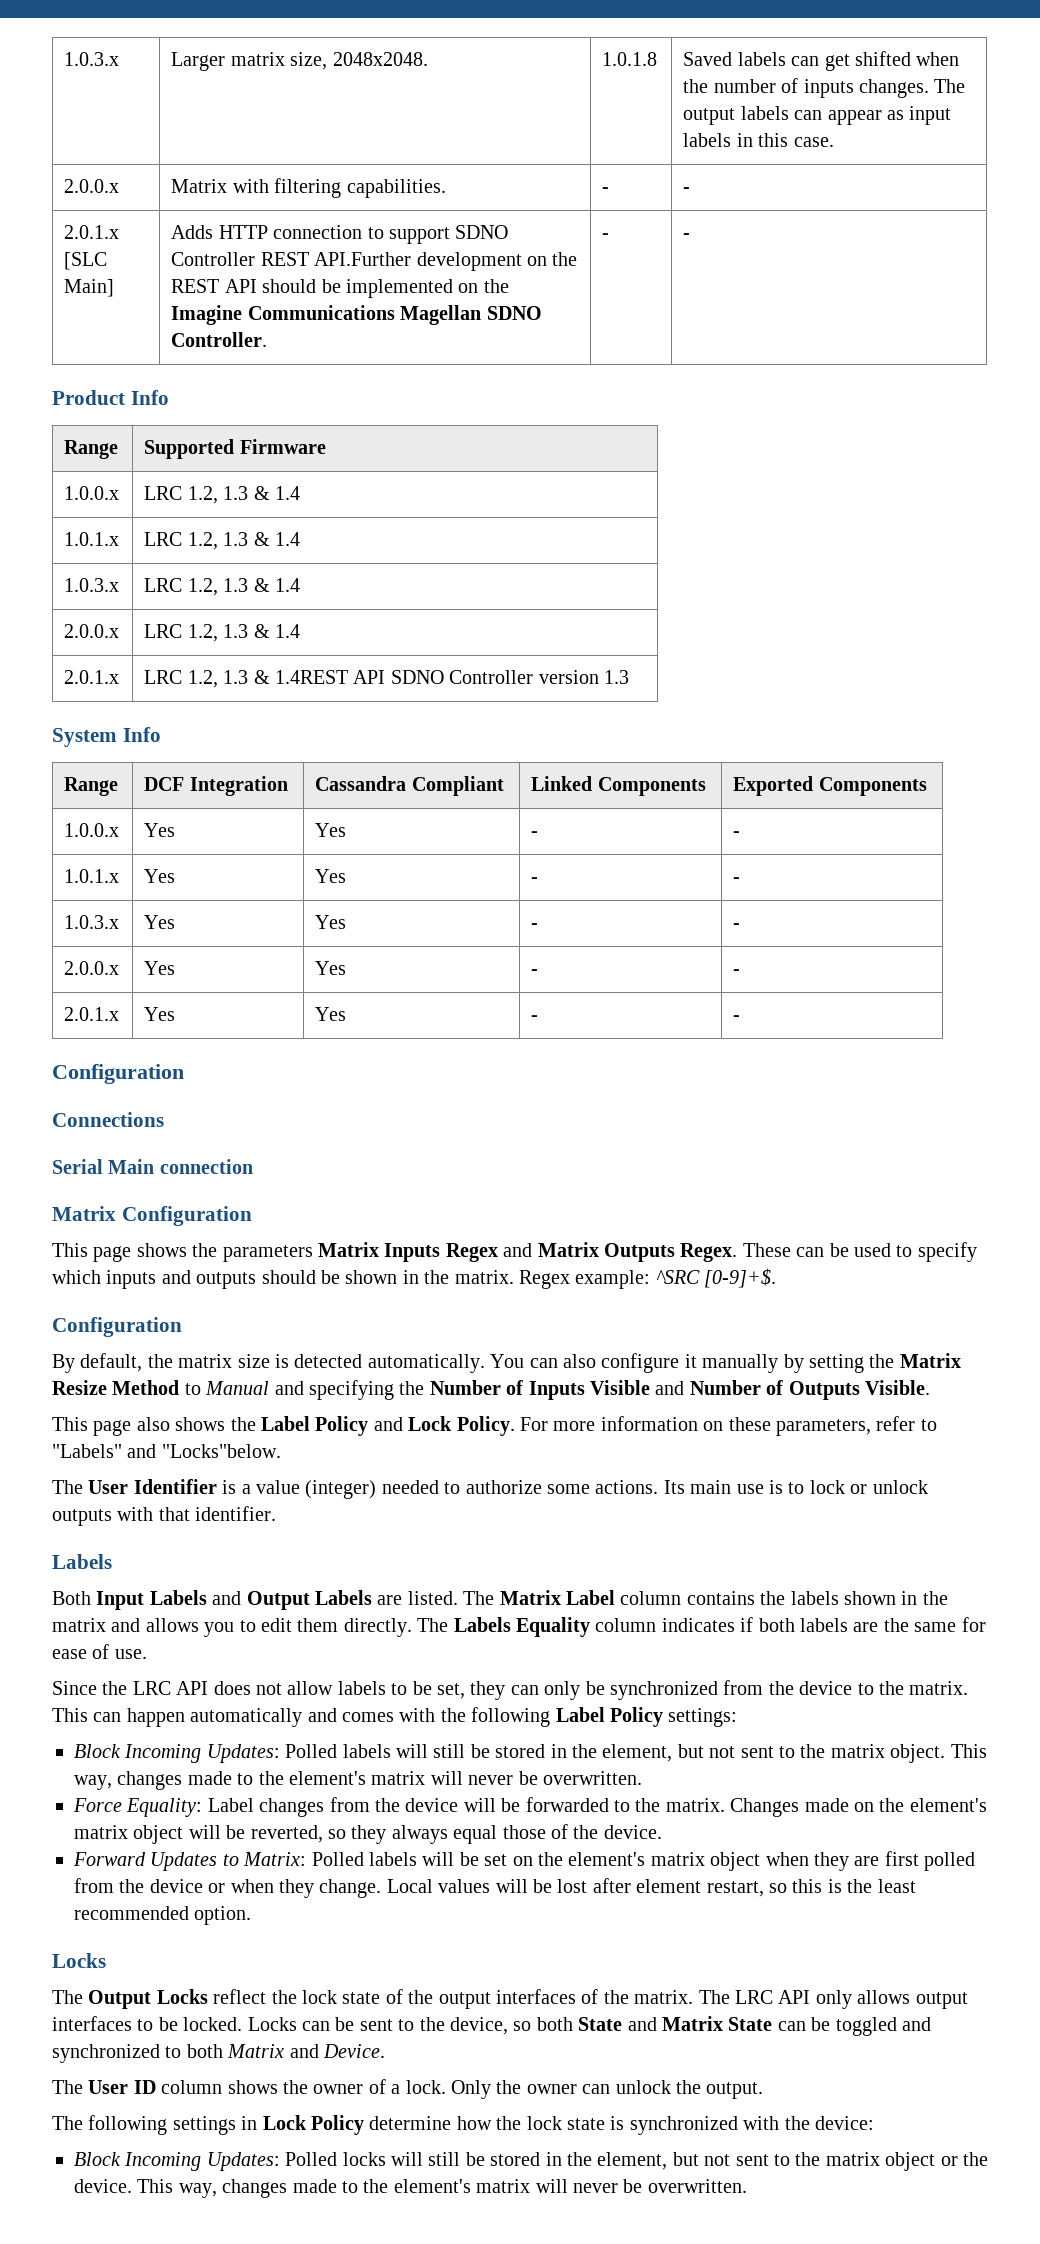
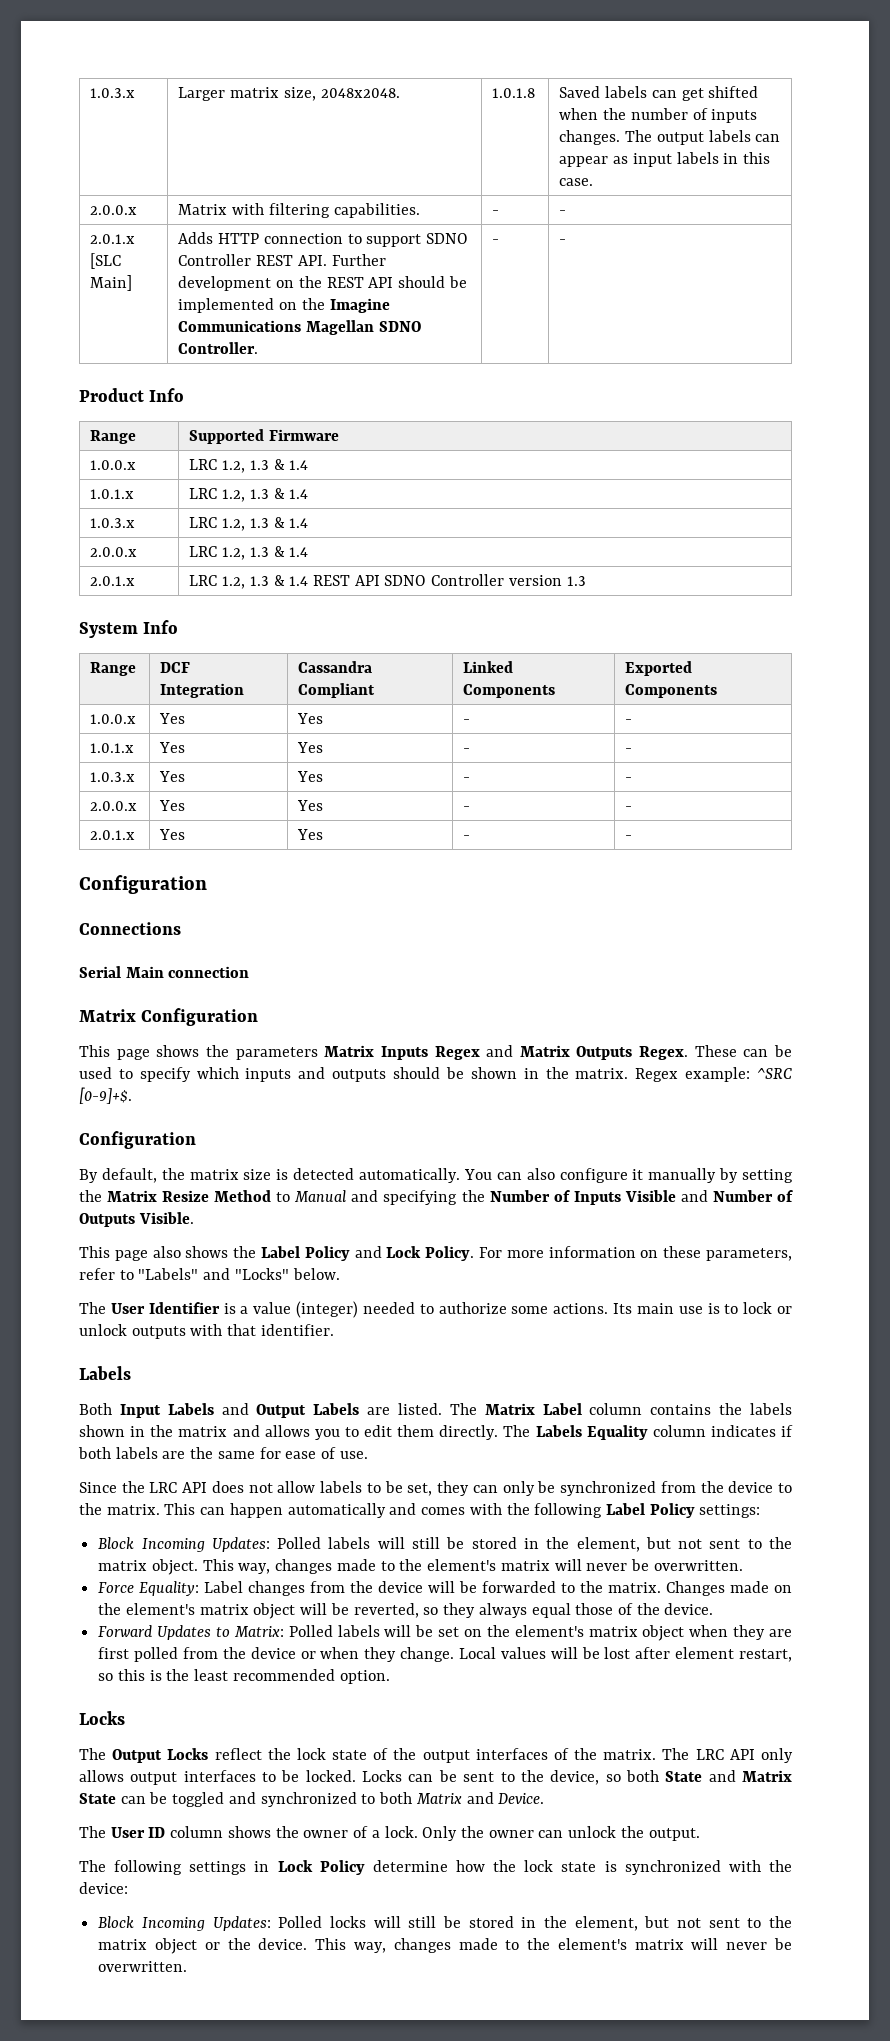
- 2.0.1.x [SLC Main] | Adds HTTP connection to support SDNO Controller REST API.Further development on the REST API should be implemented on the Imagine Communications Magellan SDNO Controller. | - | -
+ 2.0.1.x [SLC Main] | Adds HTTP connection to support SDNO Controller REST API. Further development on the REST API should be implemented on the Imagine Communications Magellan SDNO Controller. | - | -
- 2.0.1.x | LRC 1.2, 1.3 & 1.4REST API SDNO Controller version 1.3
+ 2.0.1.x | LRC 1.2, 1.3 & 1.4 REST API SDNO Controller version 1.3
- For more information on these parameters, refer to "Labels" and "Locks"below.
+ For more information on these parameters, refer to "Labels" and "Locks" below.

